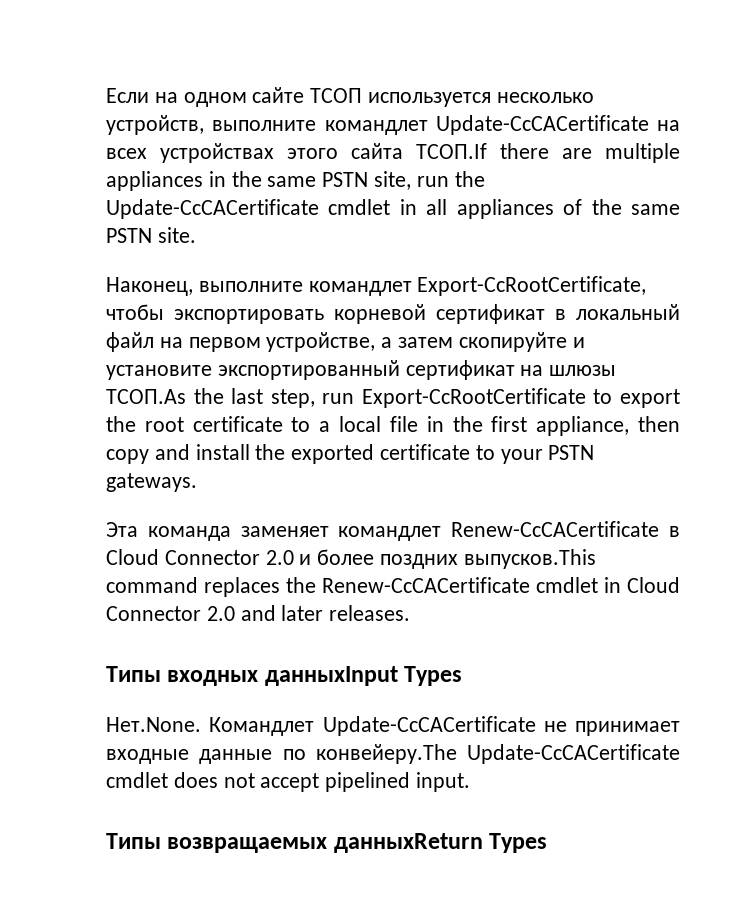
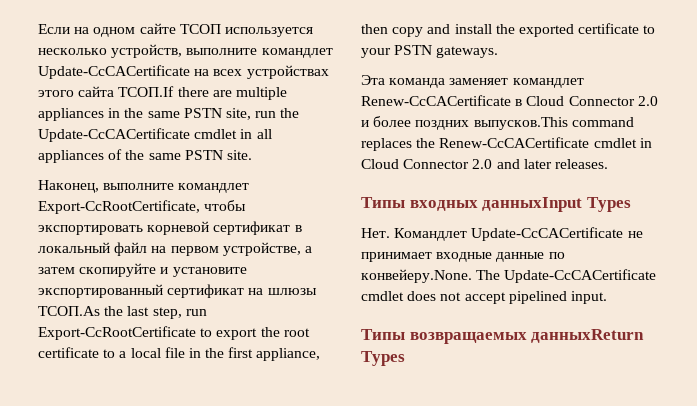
- Нет.None. Командлет Update-CcCACertificate не принимает входные данные по конвейеру.The Update-CcCACertificate cmdlet does not accept pipelined input.
+ Нет. Командлет Update-CcCACertificate не принимает входные данные по конвейеру.None. The Update-CcCACertificate cmdlet does not accept pipelined input.

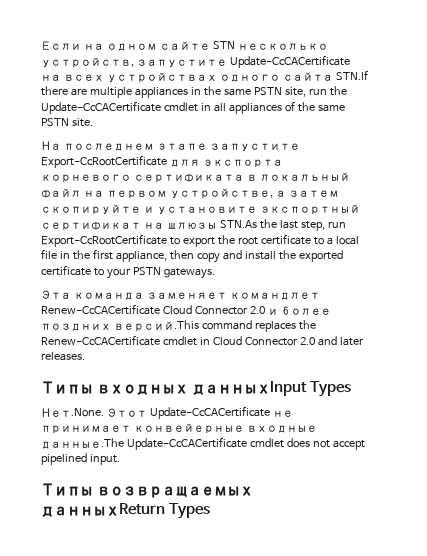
- Если на одном сайте ТСОП используется несколько устройств, выполните командлет Update-CcCACertificate на всех устройствах этого сайта ТСОП.If there are multiple appliances in the same PSTN site, run the Update-CcCACertificate cmdlet in all appliances of the same PSTN site.
+ Если на одном сайте STN несколько устройств, запустите Update-CcCACertificate на всех устройствах одного сайта STN.If there are multiple appliances in the same PSTN site, run the Update-CcCACertificate cmdlet in all appliances of the same PSTN site.
- Наконец, выполните командлет Export-CcRootCertificate, чтобы экспортировать корневой сертификат в локальный файл на первом устройстве, а затем скопируйте и установите экспортированный сертификат на шлюзы ТСОП.As the last step, run Export-CcRootCertificate to export the root certificate to a local file in the first appliance, then copy and install the exported certificate to your PSTN gateways.
+ На последнем этапе запустите Export-CcRootCertificate для экспорта корневого сертификата в локальный файл на первом устройстве, а затем скопируйте и установите экспортный сертификат на шлюзы STN.As the last step, run Export-CcRootCertificate to export the root certificate to a local file in the first appliance, then copy and install the exported certificate to your PSTN gateways.
- Эта команда заменяет командлет Renew-CcCACertificate в Cloud Connector 2.0 и более поздних выпусков.This command replaces the Renew-CcCACertificate cmdlet in Cloud Connector 2.0 and later releases.
+ Эта команда заменяет командлет Renew-CcCACertificate Cloud Connector 2.0 и более поздних версий.This command replaces the Renew-CcCACertificate cmdlet in Cloud Connector 2.0 and later releases.
- Нет. Командлет Update-CcCACertificate не принимает входные данные по конвейеру.None. The Update-CcCACertificate cmdlet does not accept pipelined input.
+ Нет.None. Этот Update-CcCACertificate не принимает конвейерные входные данные.The Update-CcCACertificate cmdlet does not accept pipelined input.

